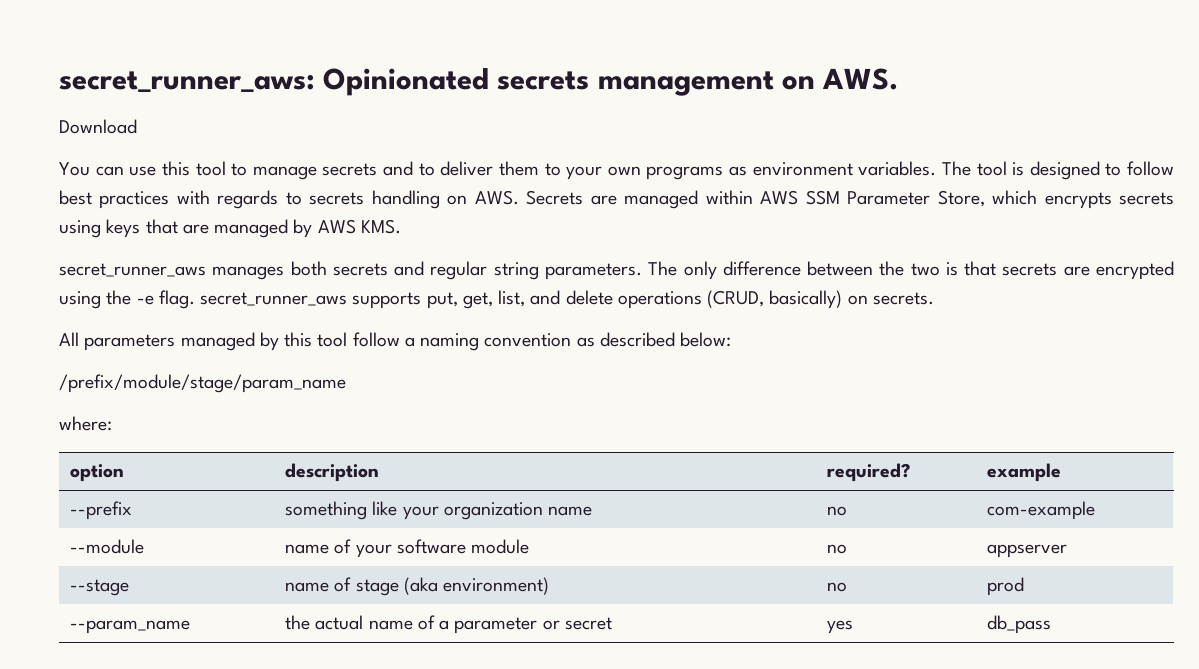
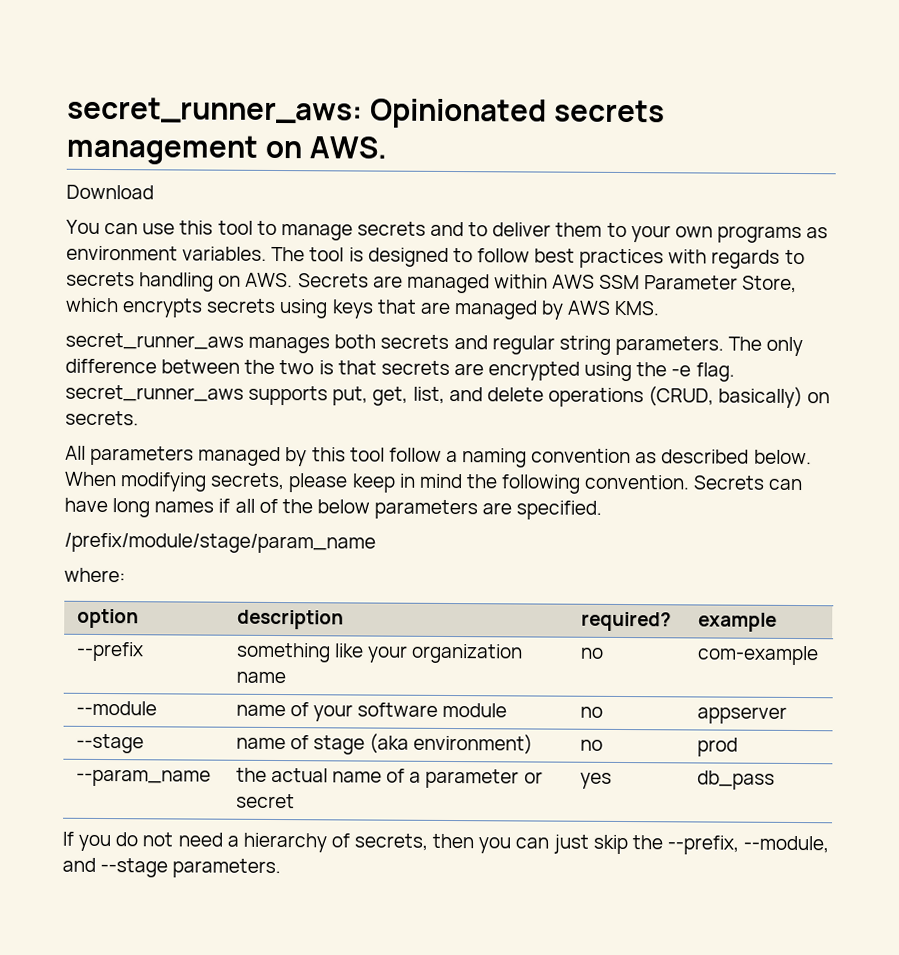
- All parameters managed by this tool follow a naming convention as described below:
+ All parameters managed by this tool follow a naming convention as described below. When modifying secrets, please keep in mind the following convention. Secrets can have long names if all of the below parameters are specified.
+ If you do not need a hierarchy of secrets, then you can just skip the --prefix, --module, and --stage parameters.

